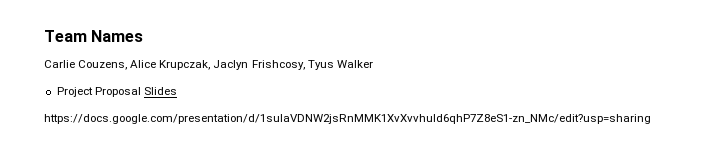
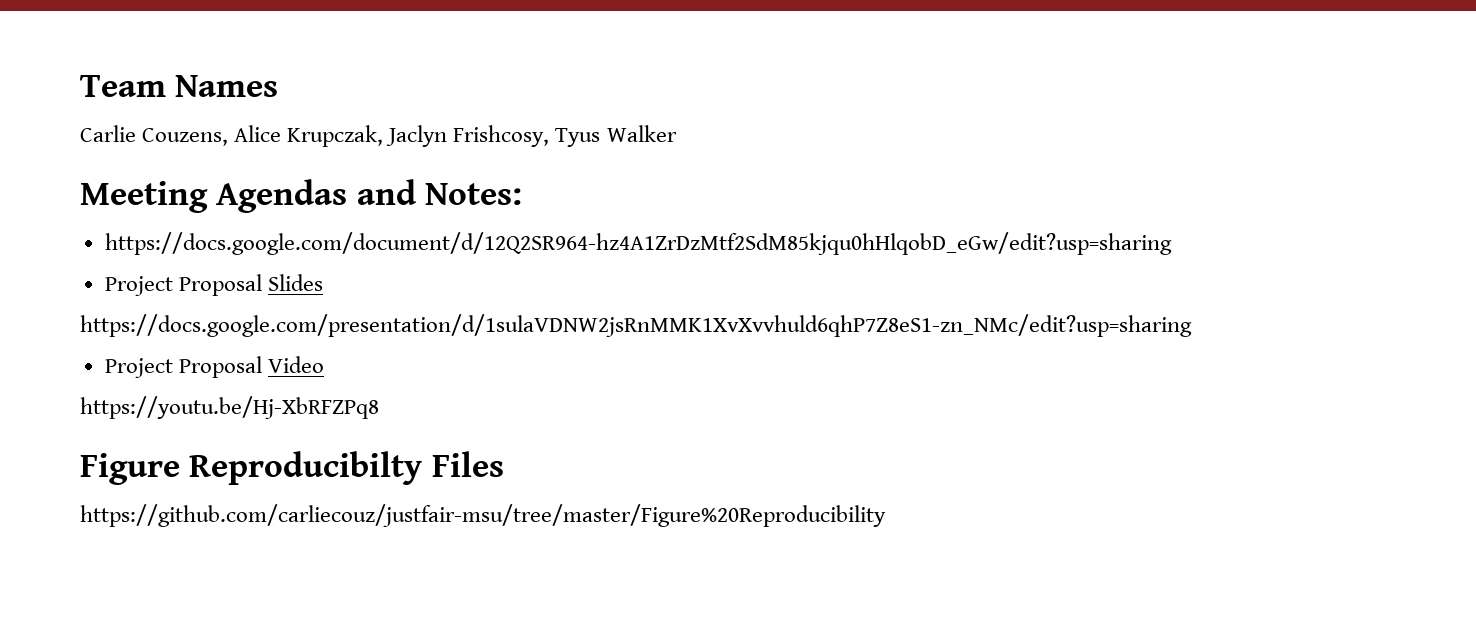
+ Meeting Agendas and Notes:
+ https://docs.google.com/document/d/12Q2SR964-hz4A1ZrDzMtf2SdM85kjqu0hHlqobD_eGw/edit?usp=sharing
+ Project Proposal Video
+ https://youtu.be/Hj-XbRFZPq8
+ Figure Reproducibilty Files
+ https://github.com/carliecouz/justfair-msu/tree/master/Figure%20Reproducibility

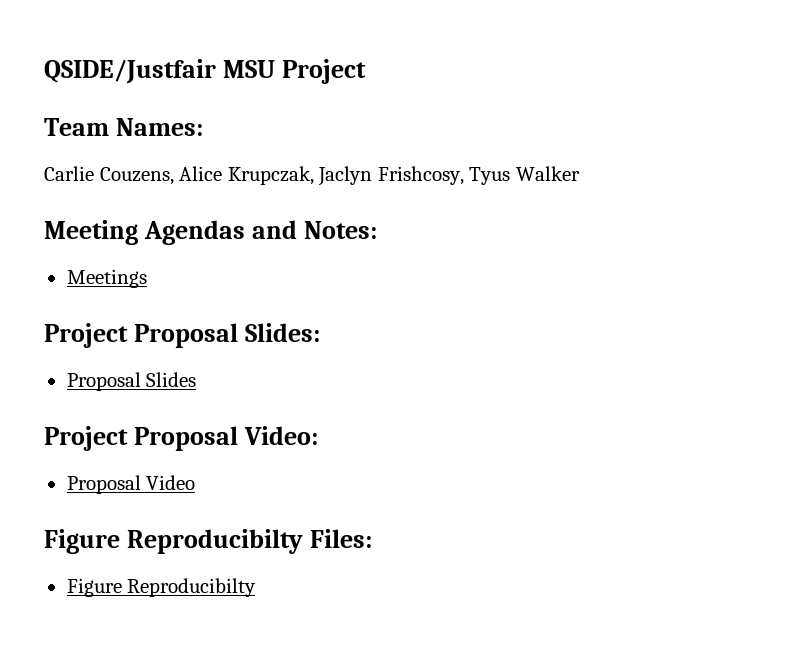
- Team Names
+ QSIDE/Justfair MSU Project
+ Team Names:
- https://docs.google.com/document/d/12Q2SR964-hz4A1ZrDzMtf2SdM85kjqu0hHlqobD_eGw/edit?usp=sharing
- Project Proposal Slides
+ Meetings
+ Project Proposal Slides:
+ Proposal Slides
- https://docs.google.com/presentation/d/1sulaVDNW2jsRnMMK1XvXvvhuld6qhP7Z8eS1-zn_NMc/edit?usp=sharing
- Project Proposal Video
+ Project Proposal Video:
+ Proposal Video
- https://youtu.be/Hj-XbRFZPq8
- Figure Reproducibilty Files
- https://github.com/carliecouz/justfair-msu/tree/master/Figure%20Reproducibility
+ Figure Reproducibilty Files:
+ Figure Reproducibilty

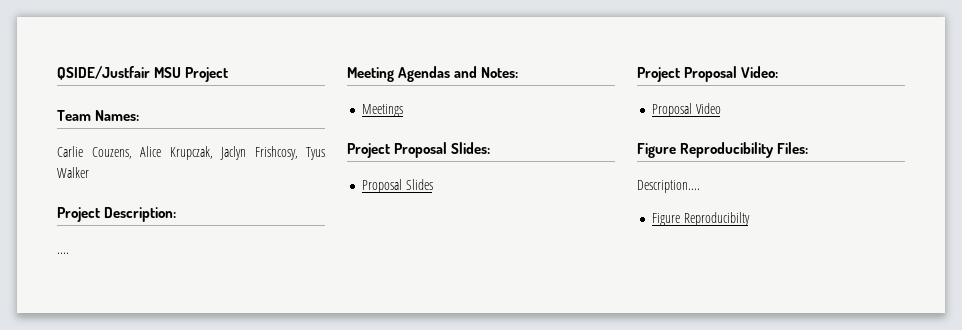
+ Project Description:
+ ....
- Figure Reproducibilty Files:
+ Figure Reproducibility Files:
+ Description....

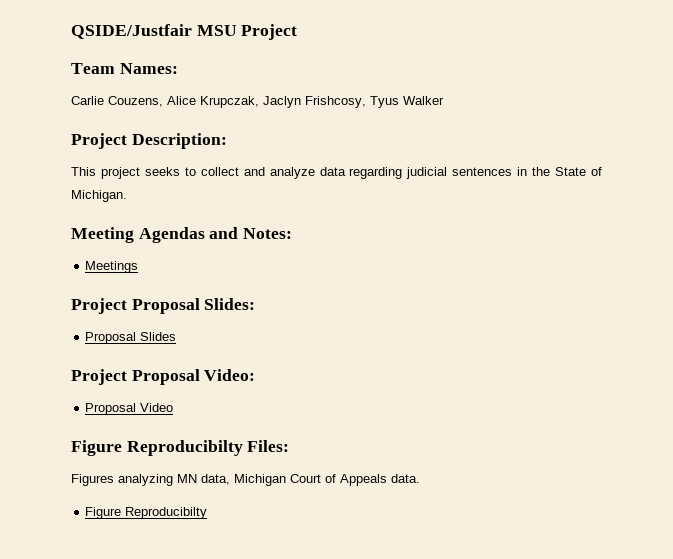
- ....
+ This project seeks to collect and analyze data regarding judicial sentences in the State of Michigan.
- Figure Reproducibility Files:
+ Figure Reproducibilty Files:
- Description....
+ Figures analyzing MN data, Michigan Court of Appeals data.

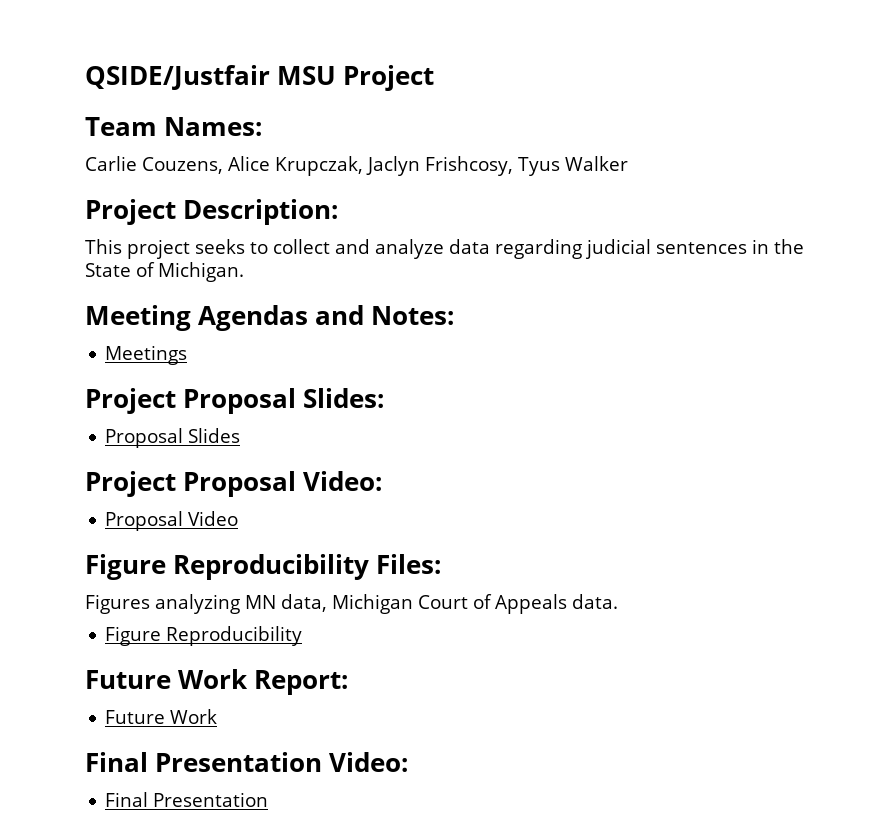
- Figure Reproducibilty Files:
+ Figure Reproducibility Files:
  Figures analyzing MN data, Michigan Court of Appeals data.
- Figure Reproducibilty
+ Figure Reproducibility
+ Future Work Report:
+ Future Work
+ Final Presentation Video:
+ Final Presentation

